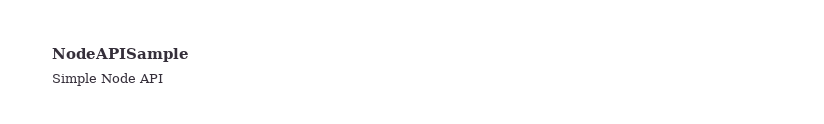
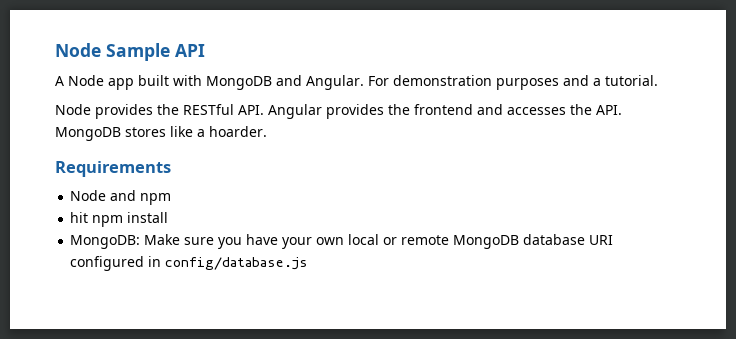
- NodeAPISample
- Simple Node API
+ Node Sample API
+ A Node app built with MongoDB and Angular. For demonstration purposes and a tutorial.
+ Node provides the RESTful API. Angular provides the frontend and accesses the API. MongoDB stores like a hoarder.
+ Requirements
+ Node and npm
+ hit npm install
+ MongoDB: Make sure you have your own local or remote MongoDB database URI configured in config/database.js

